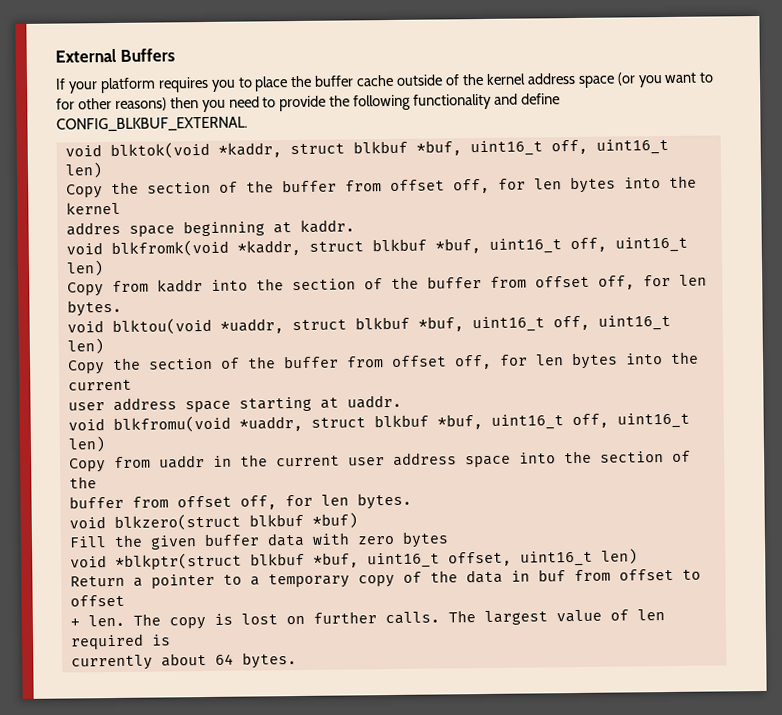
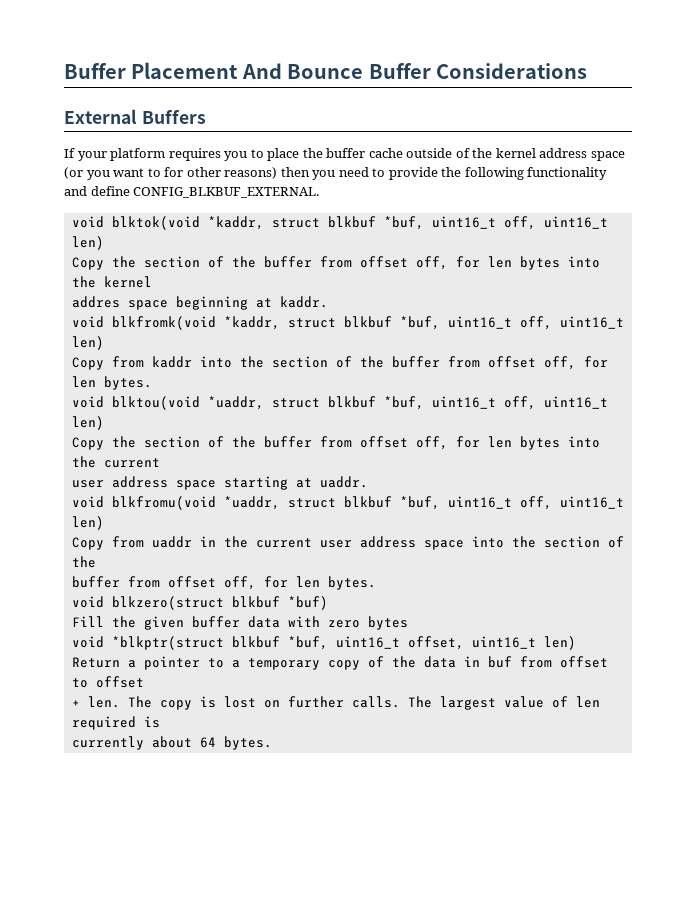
+ Buffer Placement And Bounce Buffer Considerations

